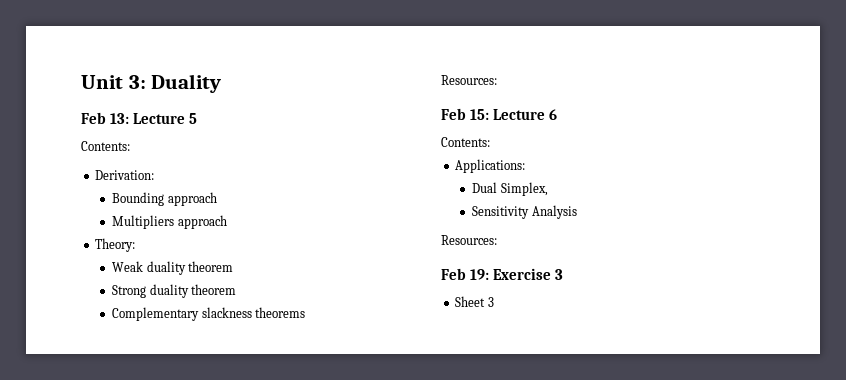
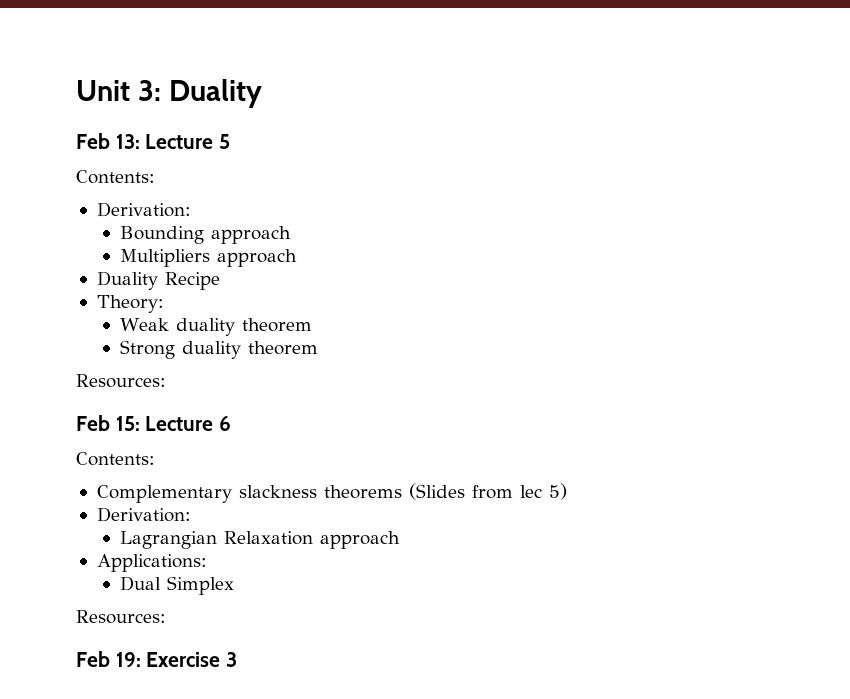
+ Duality Recipe
- Complementary slackness theorems
+ Complementary slackness theorems (Slides from lec 5)
+ Derivation:
+ Lagrangian Relaxation approach
- Dual Simplex,
- Sensitivity Analysis
+ Dual Simplex
- Sheet 3

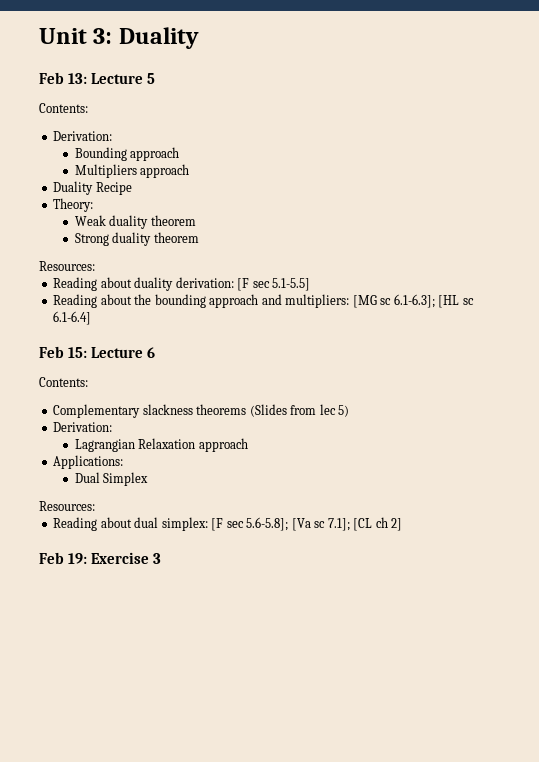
+ Reading about duality derivation: [F sec 5.1-5.5]
+ Reading about the bounding approach and multipliers: [MG sc 6.1-6.3]; [HL sc 6.1-6.4]
+ Reading about dual simplex: [F sec 5.6-5.8]; [Va sc 7.1]; [CL ch 2]

